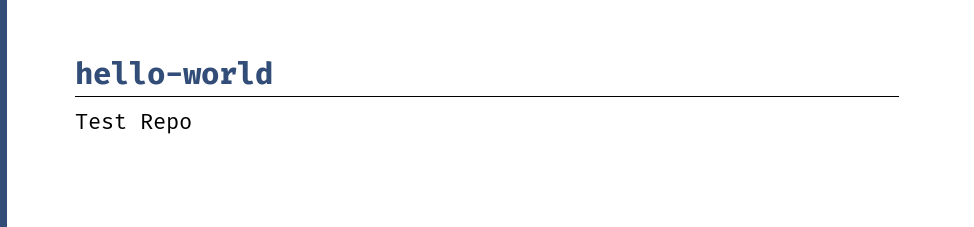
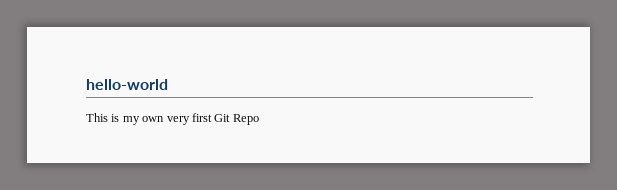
- Test Repo
+ This is my own very first Git Repo

